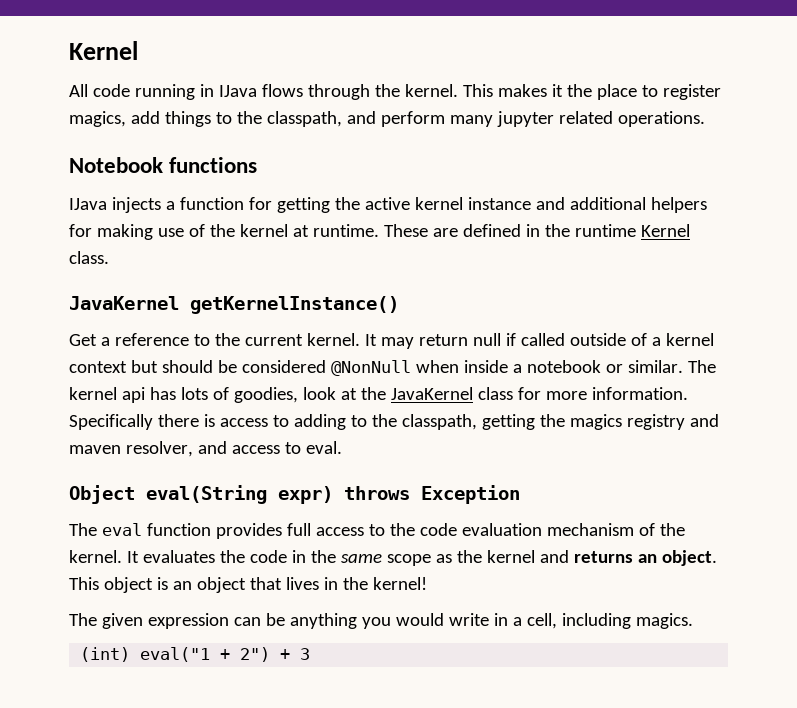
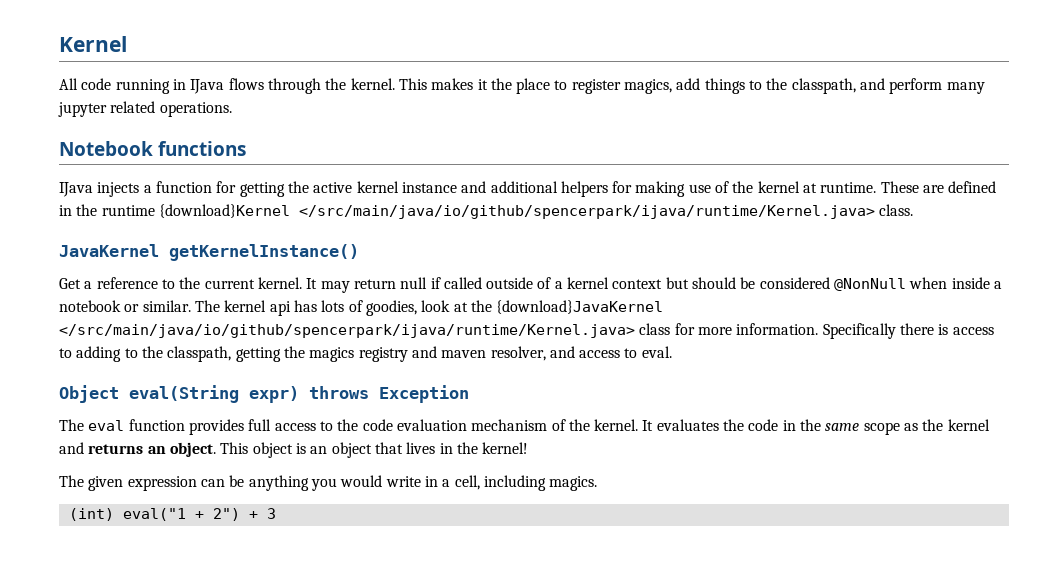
- These are defined in the runtime Kernel class.
+ These are defined in the runtime {download}Kernel </src/main/java/io/github/spencerpark/ijava/runtime/Kernel.java> class.
- The kernel api has lots of goodies, look at the JavaKernel class for more information.
+ The kernel api has lots of goodies, look at the {download}JavaKernel </src/main/java/io/github/spencerpark/ijava/runtime/Kernel.java> class for more information.

